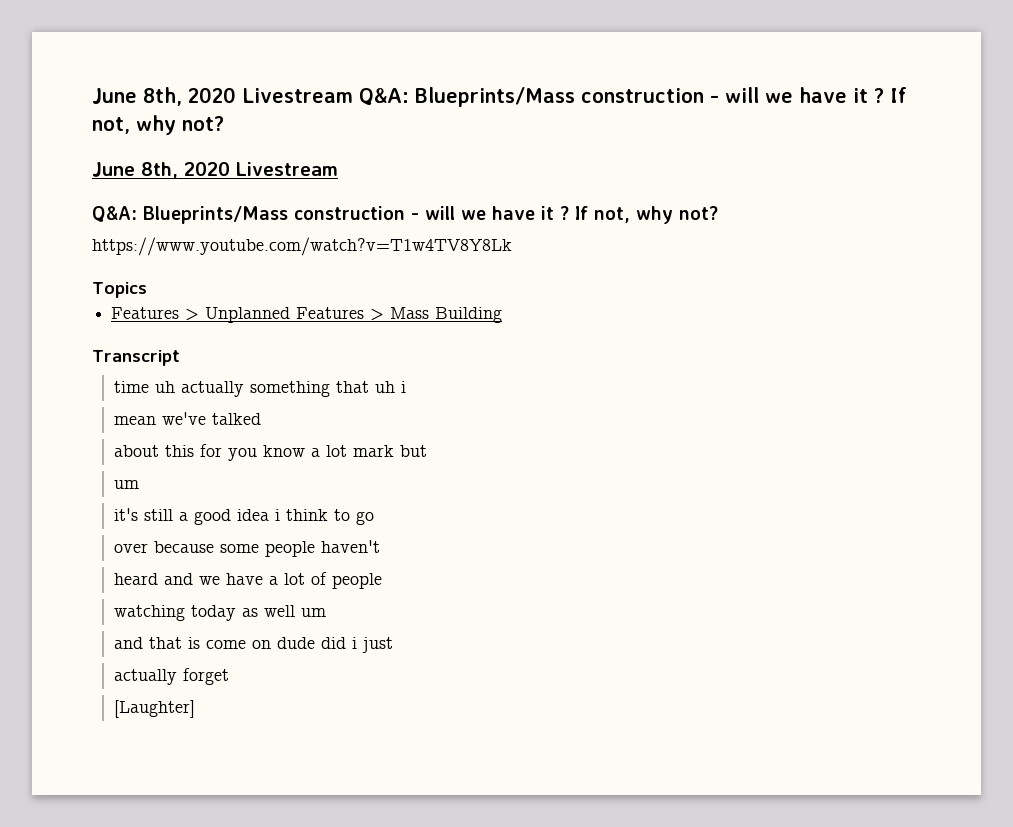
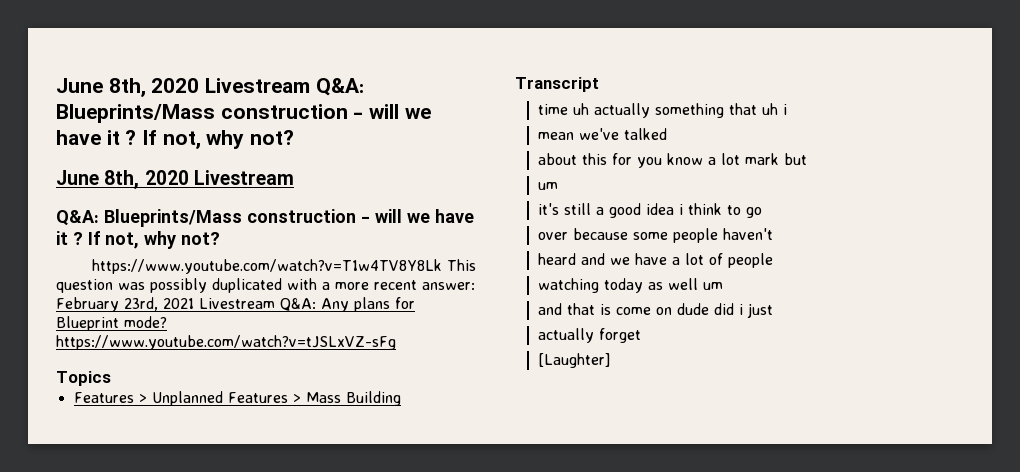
- https://www.youtube.com/watch?v=T1w4TV8Y8Lk
+ https://www.youtube.com/watch?v=T1w4TV8Y8Lk This question was possibly duplicated with a more recent answer: February 23rd, 2021 Livestream Q&A: Any plans for Blueprint mode? https://www.youtube.com/watch?v=tJSLxVZ-sFg

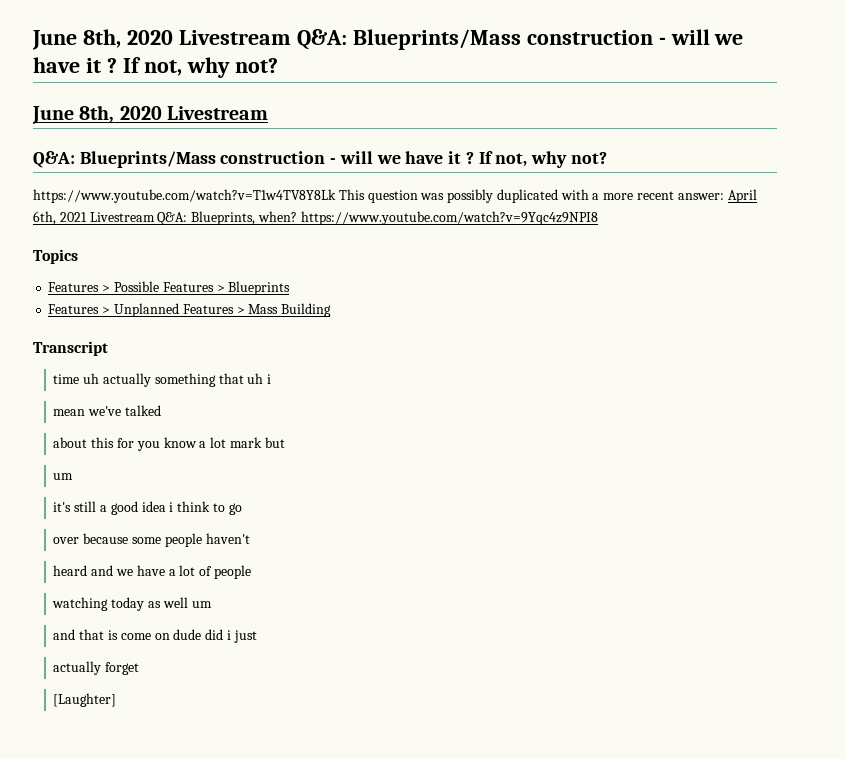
- https://www.youtube.com/watch?v=T1w4TV8Y8Lk This question was possibly duplicated with a more recent answer: February 23rd, 2021 Livestream Q&A: Any plans for Blueprint mode? https://www.youtube.com/watch?v=tJSLxVZ-sFg
+ https://www.youtube.com/watch?v=T1w4TV8Y8Lk This question was possibly duplicated with a more recent answer: April 6th, 2021 Livestream Q&A: Blueprints, when? https://www.youtube.com/watch?v=9Yqc4z9NPI8
  Topics
+ Features > Possible Features > Blueprints

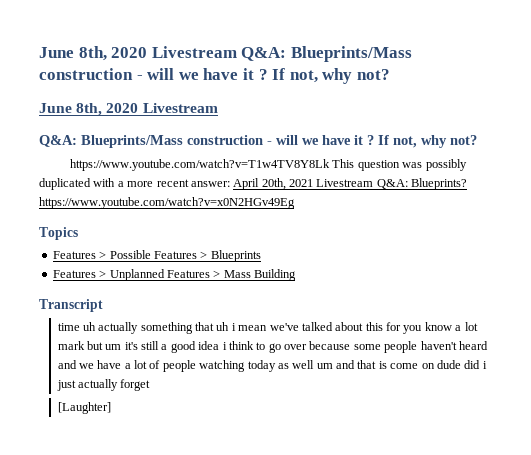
- https://www.youtube.com/watch?v=T1w4TV8Y8Lk This question was possibly duplicated with a more recent answer: April 6th, 2021 Livestream Q&A: Blueprints, when? https://www.youtube.com/watch?v=9Yqc4z9NPI8
+ https://www.youtube.com/watch?v=T1w4TV8Y8Lk This question was possibly duplicated with a more recent answer: April 20th, 2021 Livestream Q&A: Blueprints? https://www.youtube.com/watch?v=x0N2HGv49Eg
- time uh actually something that uh i
- mean we've talked
- about this for you know a lot mark but
- um
- it's still a good idea i think to go
- over because some people haven't
- heard and we have a lot of people
- watching today as well um
- and that is come on dude did i just
- actually forget
+ time uh actually something that uh i mean we've talked about this for you know a lot mark but um it's still a good idea i think to go over because some people haven't heard and we have a lot of people watching today as well um and that is come on dude did i just actually forget

